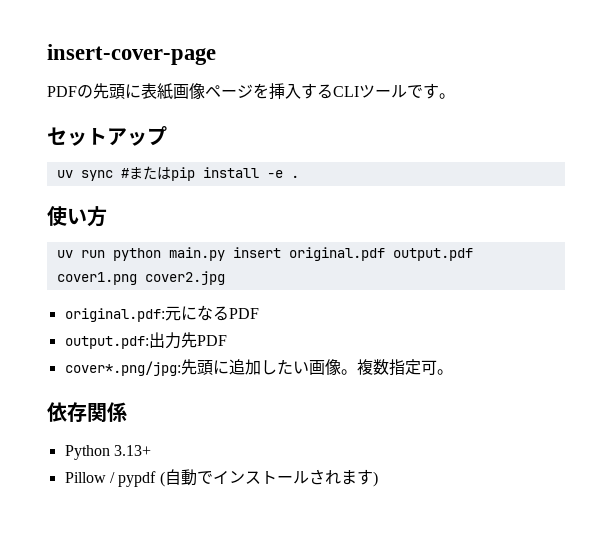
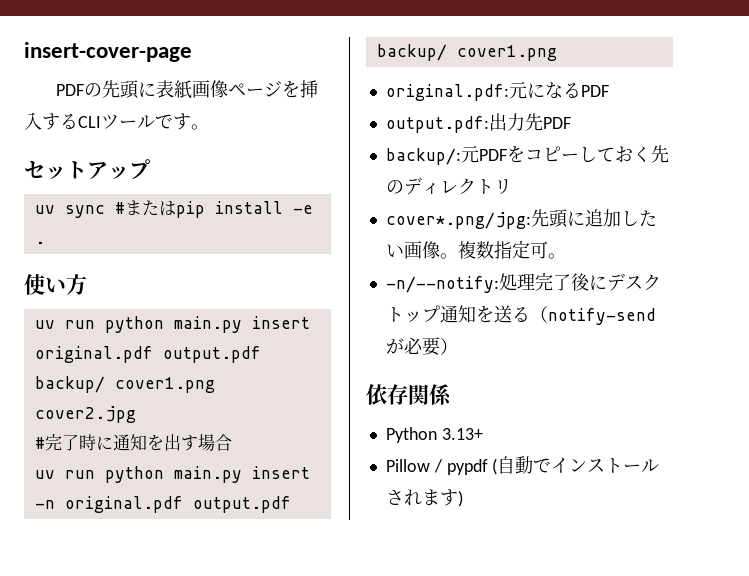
- uv run python main.py insert original.pdf output.pdf cover1.png cover2.jpg
+ uv run python main.py insert original.pdf output.pdf backup/ cover1.png cover2.jpg
+ #完了時に通知を出す場合
+ uv run python main.py insert -n original.pdf output.pdf backup/ cover1.png
+ backup/:元PDFをコピーしておく先のディレクトリ
+ -n/--notify:処理完了後にデスクトップ通知を送る（notify-sendが必要）

